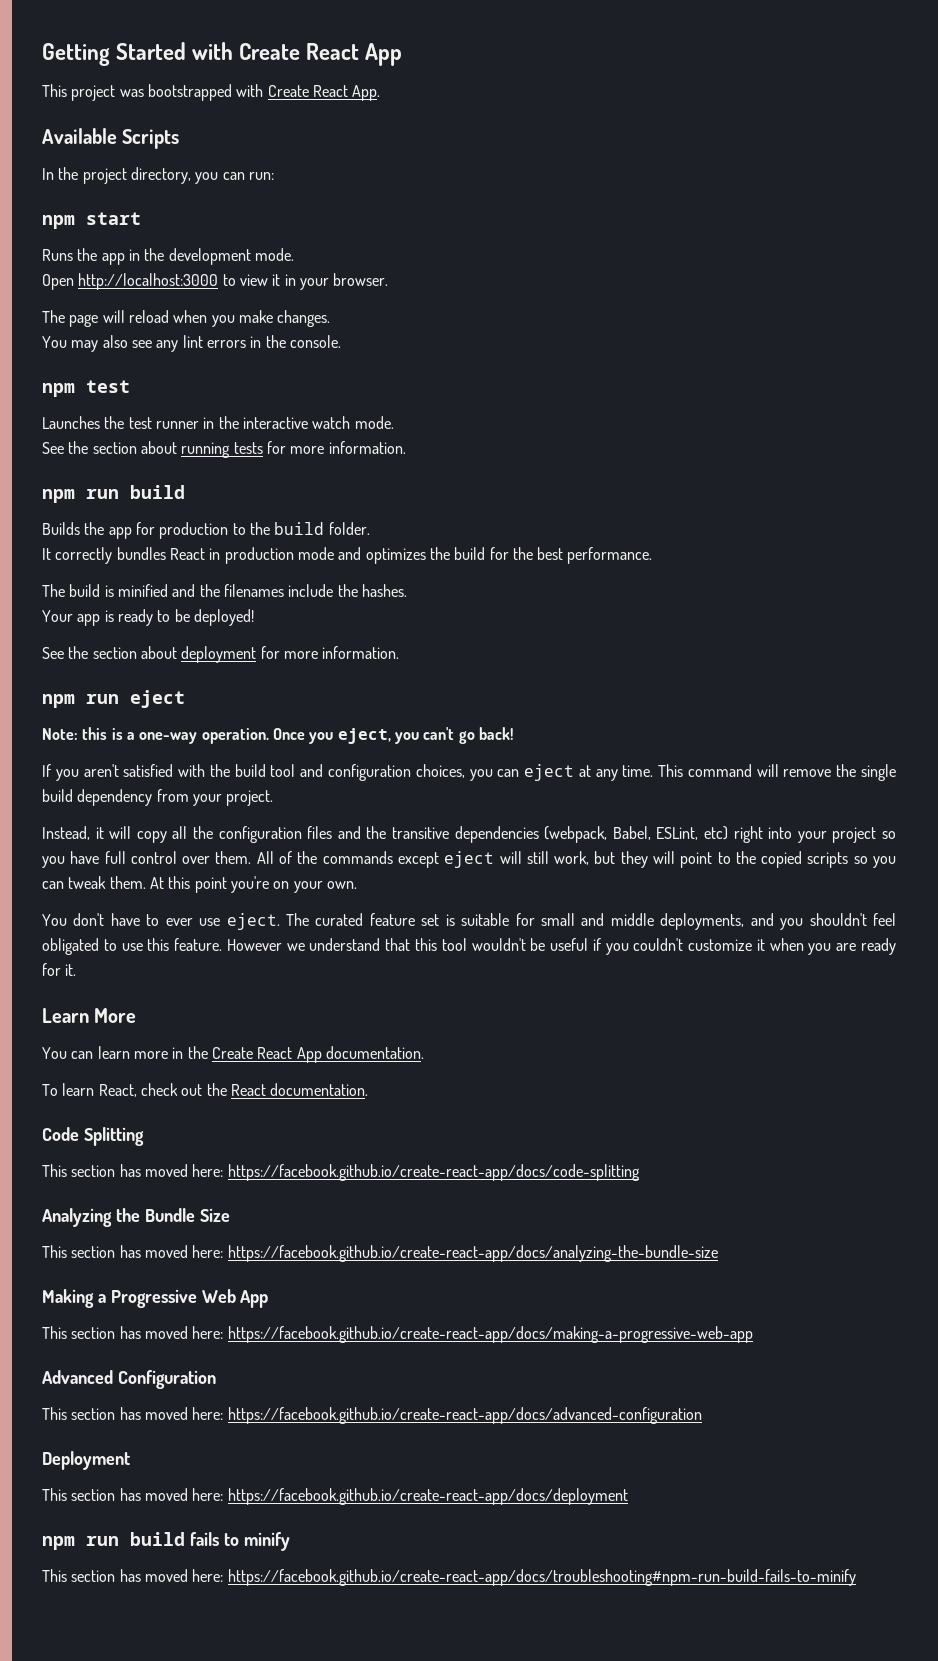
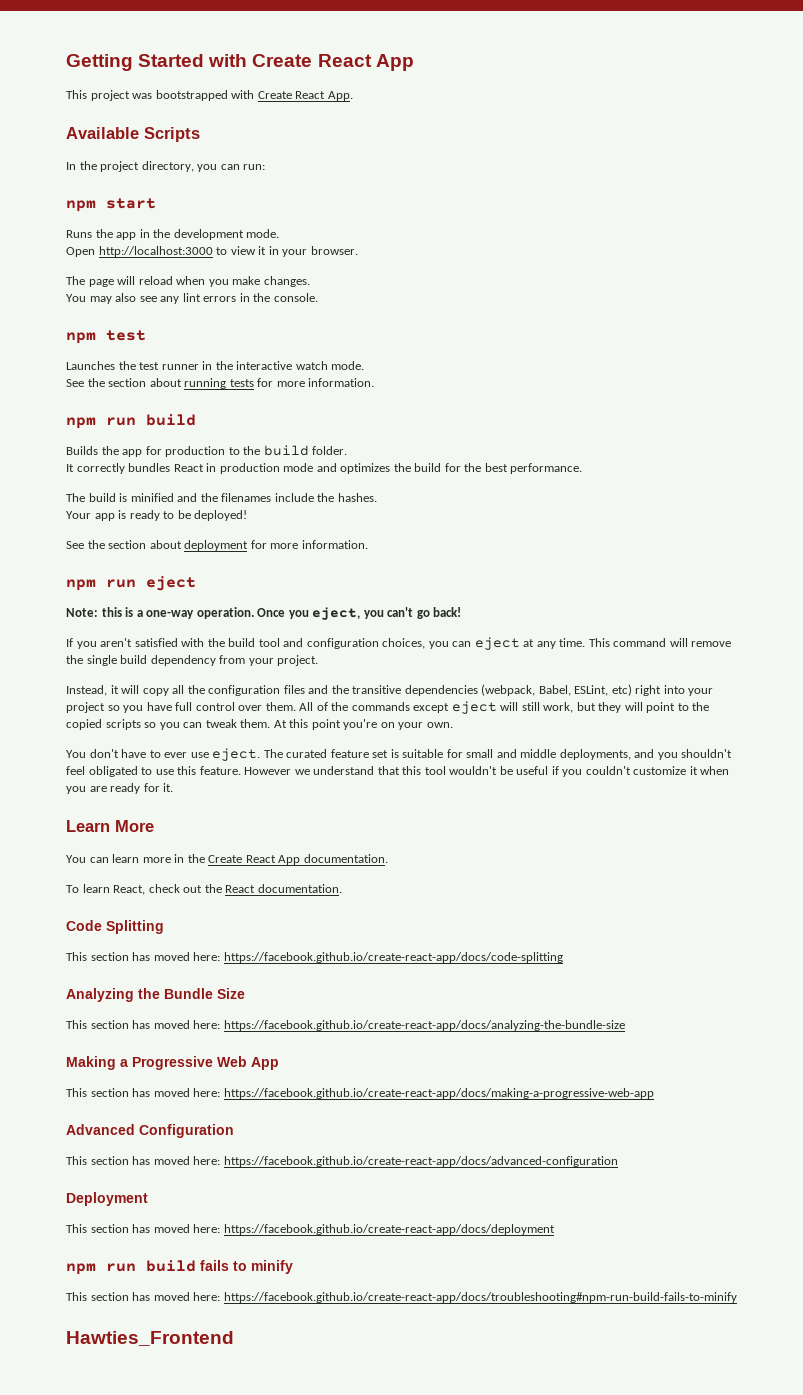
+ Hawties_Frontend

